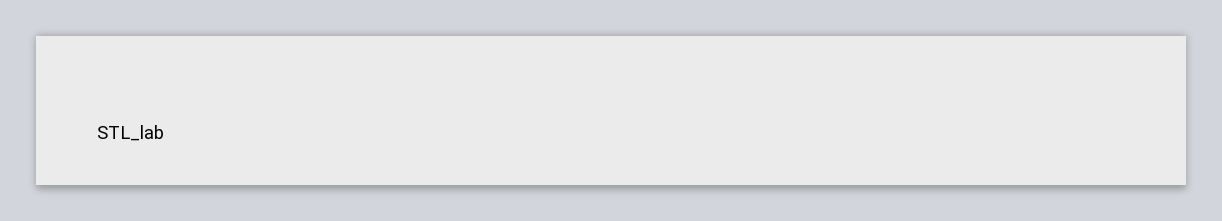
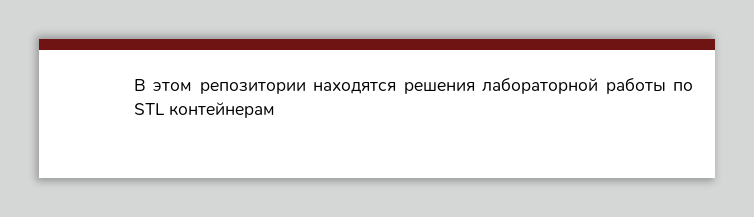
- STL_lab
+ В этом репозитории находятся решения лабораторной работы по STL контейнерам

